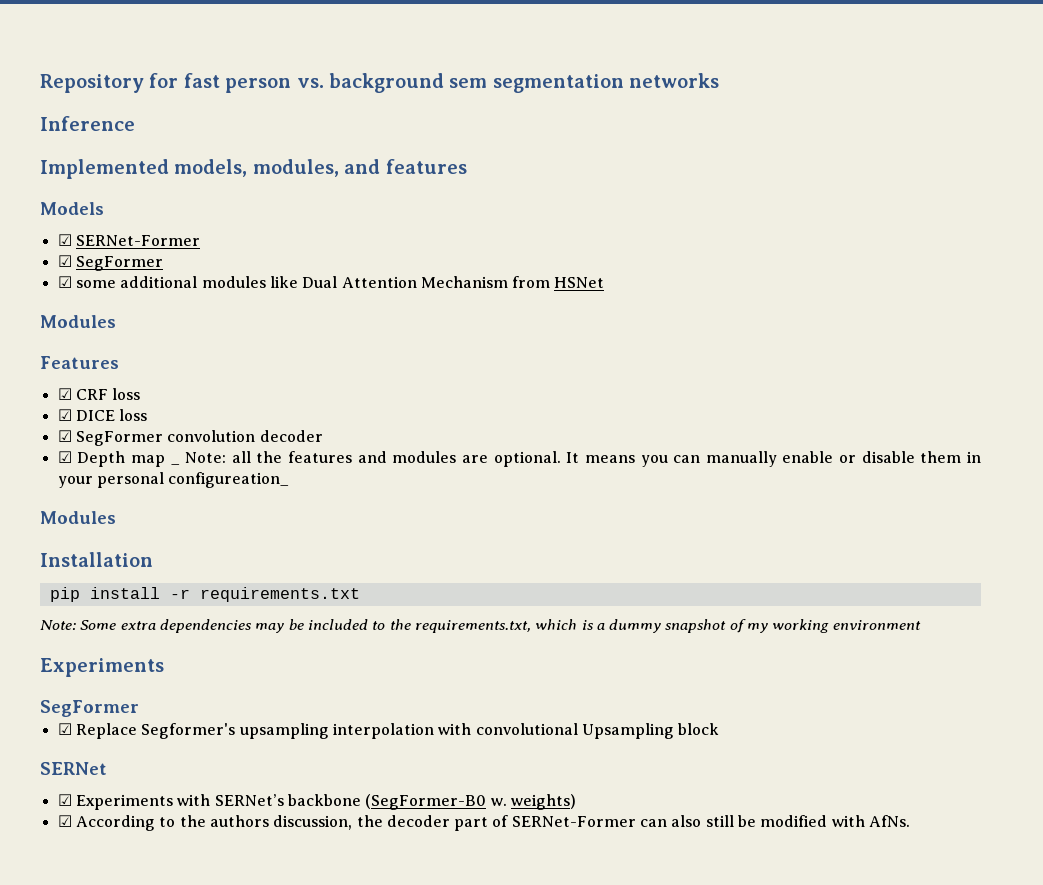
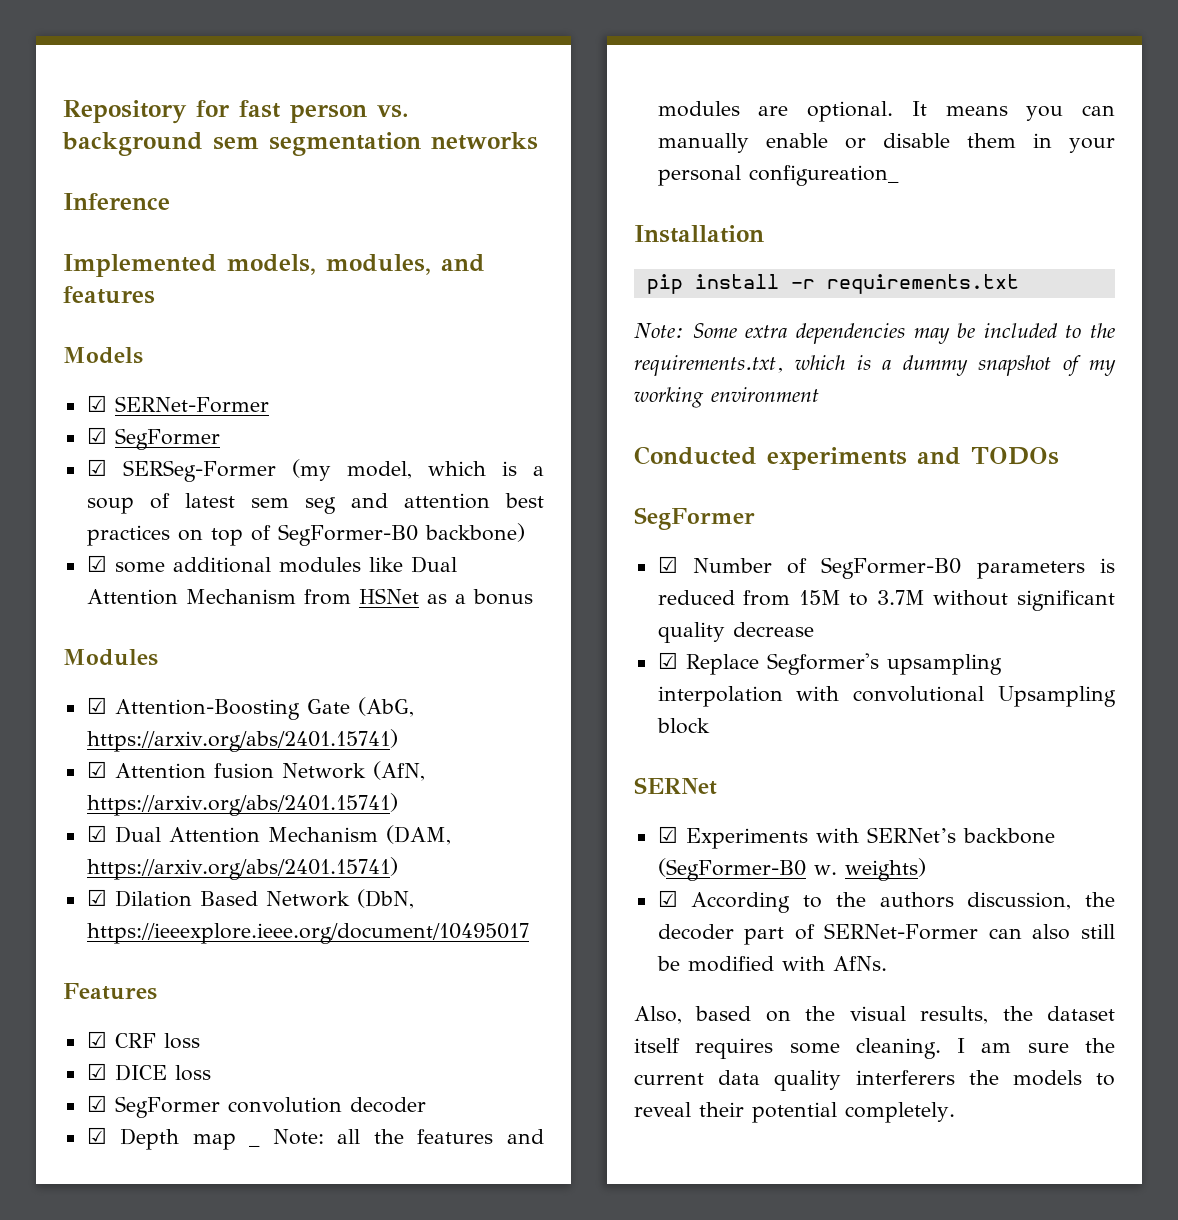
+ ☑ SERSeg-Former (my model, which is a soup of latest sem seg and attention best practices on top of SegFormer-B0 backbone)
- ☑ some additional modules like Dual Attention Mechanism from HSNet
+ ☑ some additional modules like Dual Attention Mechanism from HSNet as a bonus
  Modules
+ ☑ Attention-Boosting Gate (AbG, https://arxiv.org/abs/2401.15741)
+ ☑ Attention fusion Network (AfN, https://arxiv.org/abs/2401.15741)
+ ☑ Dual Attention Mechanism (DAM, https://arxiv.org/abs/2401.15741)
+ ☑ Dilation Based Network (DbN, https://ieeexplore.ieee.org/document/10495017
  It means you can manually enable or disable them in your personal configureation_
- Modules
  Note: Some extra dependencies may be included to the requirements.txt, which is a dummy snapshot of my working environment
- Experiments
+ Conducted experiments and TODOs
  SegFormer
+ ☑ Number of SegFormer-B0 parameters is reduced from 15M to 3.7M without significant quality decrease
+ Also, based on the visual results, the dataset itself requires some cleaning. I am sure the current data quality interferers the models to reveal their potential completely.

